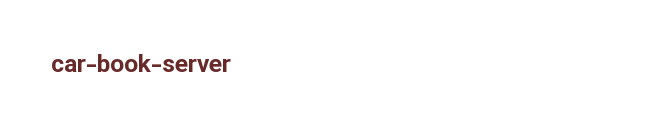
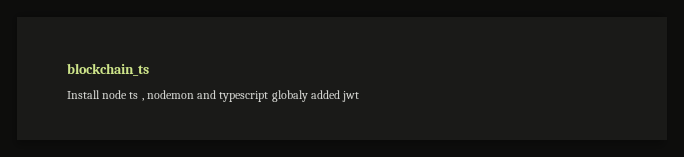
- car-book-server
+ blockchain_ts
+ Install node ts , nodemon and typescript globaly added jwt

